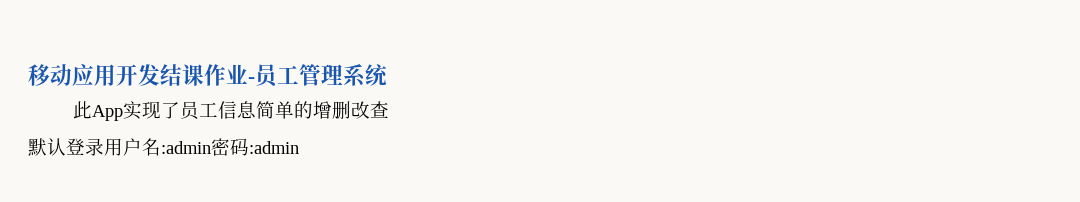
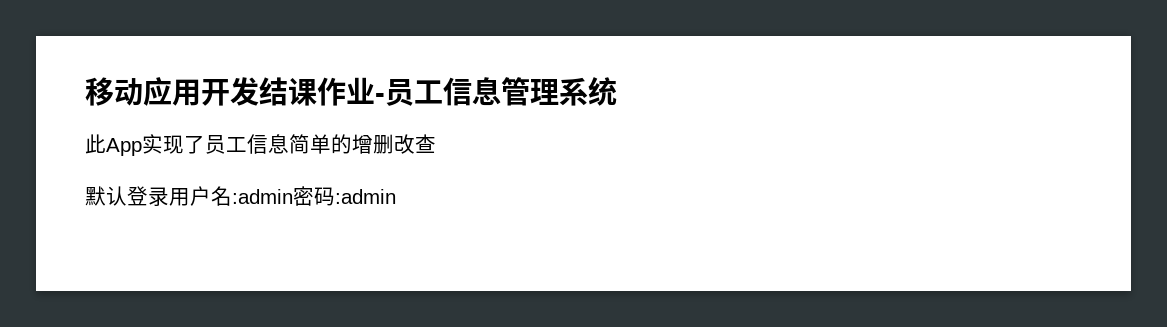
- 移动应用开发结课作业-员工管理系统
+ 移动应用开发结课作业-员工信息管理系统

